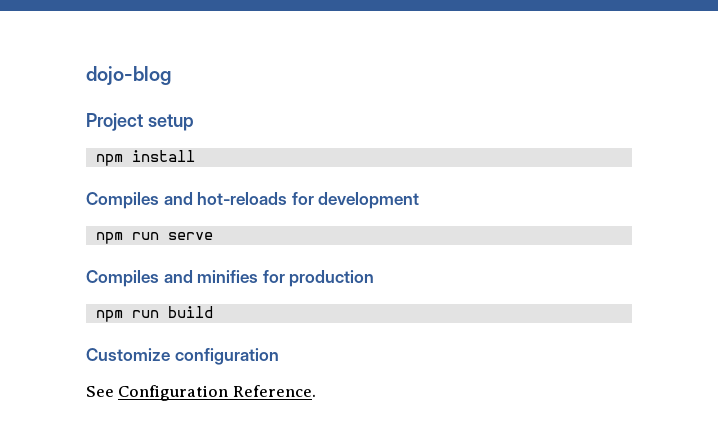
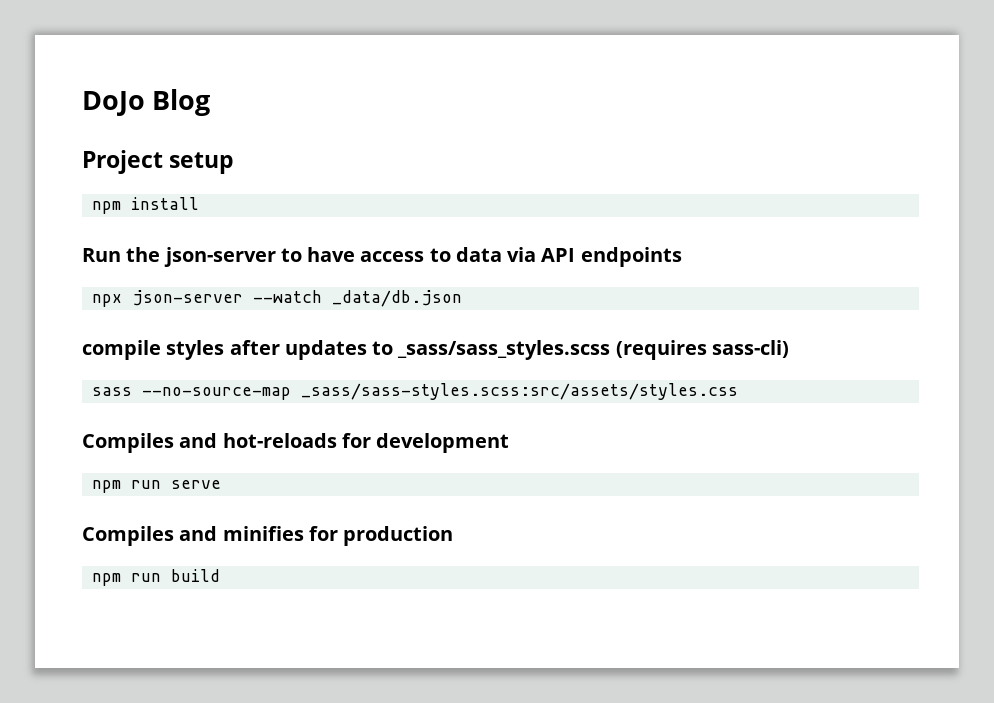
- dojo-blog
+ DoJo Blog
+ Run the json-server to have access to data via API endpoints
+ npx json-server --watch _data/db.json
+ compile styles after updates to _sass/sass_styles.scss (requires sass-cli)
+ sass --no-source-map _sass/sass-styles.scss:src/assets/styles.css
- Customize configuration
- See Configuration Reference.

